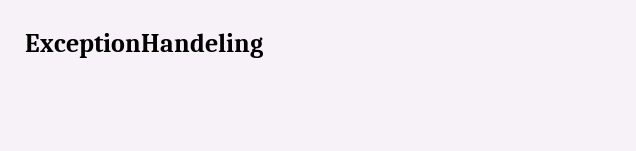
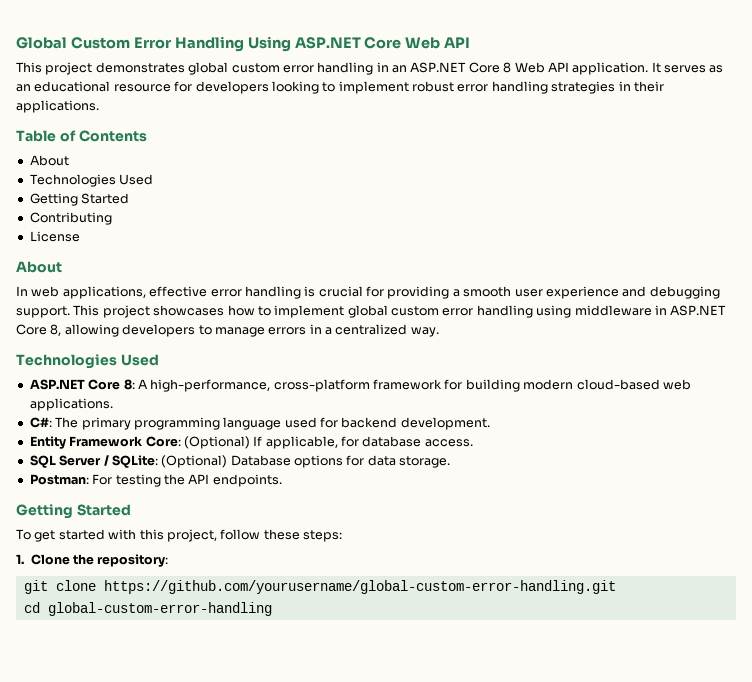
- ExceptionHandeling
+ Global Custom Error Handling Using ASP.NET Core Web API
+ This project demonstrates global custom error handling in an ASP.NET Core 8 Web API application. It serves as an educational resource for developers looking to implement robust error handling strategies in their applications.
+ Table of Contents
+ About
+ Technologies Used
+ Getting Started
+ Contributing
+ License
+ About
+ In web applications, effective error handling is crucial for providing a smooth user experience and debugging support. This project showcases how to implement global custom error handling using middleware in ASP.NET Core 8, allowing developers to manage errors in a centralized way.
+ Technologies Used
+ ASP.NET Core 8: A high-performance, cross-platform framework for building modern cloud-based web applications.
+ C#: The primary programming language used for backend development.
+ Entity Framework Core: (Optional) If applicable, for database access.
+ SQL Server / SQLite: (Optional) Database options for data storage.
+ Postman: For testing the API endpoints.
+ Getting Started
+ To get started with this project, follow these steps:
+ 1. Clone the repository:
+ git clone https://github.com/yourusername/global-custom-error-handling.git
+ cd global-custom-error-handling

